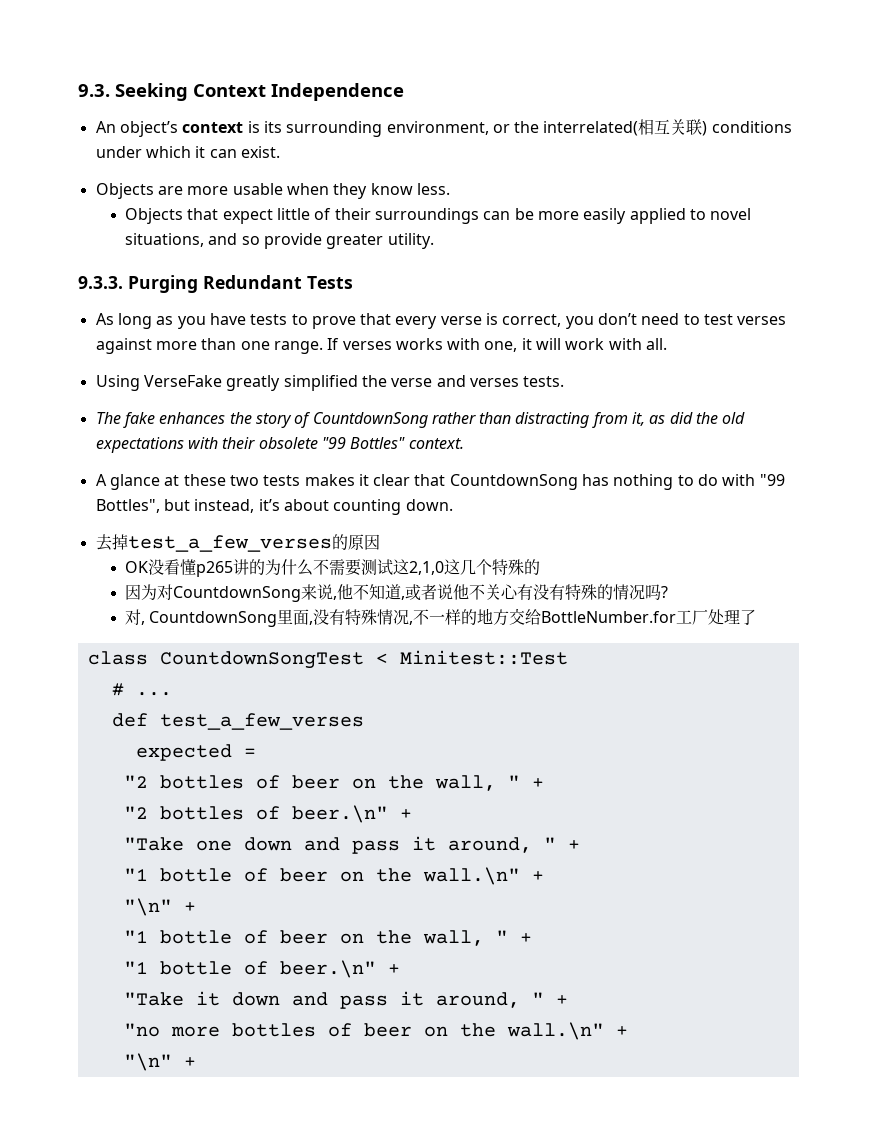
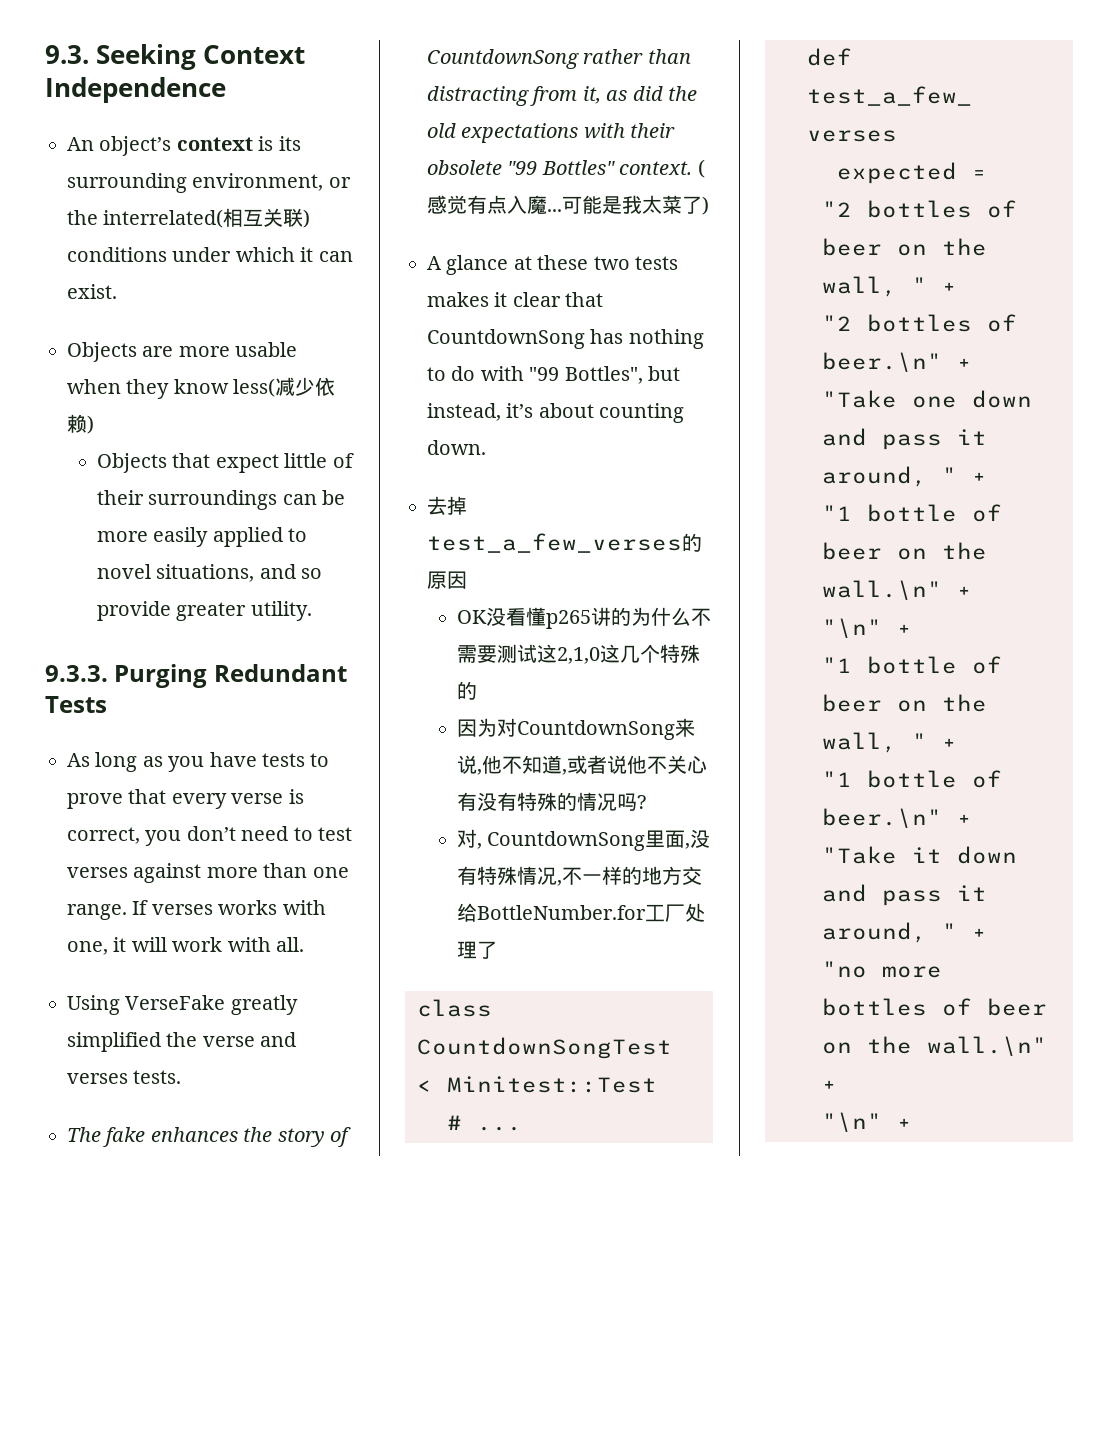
- Objects are more usable when they know less.
+ Objects are more usable when they know less(减少依赖)
+ (感觉有点入魔...可能是我太菜了)

